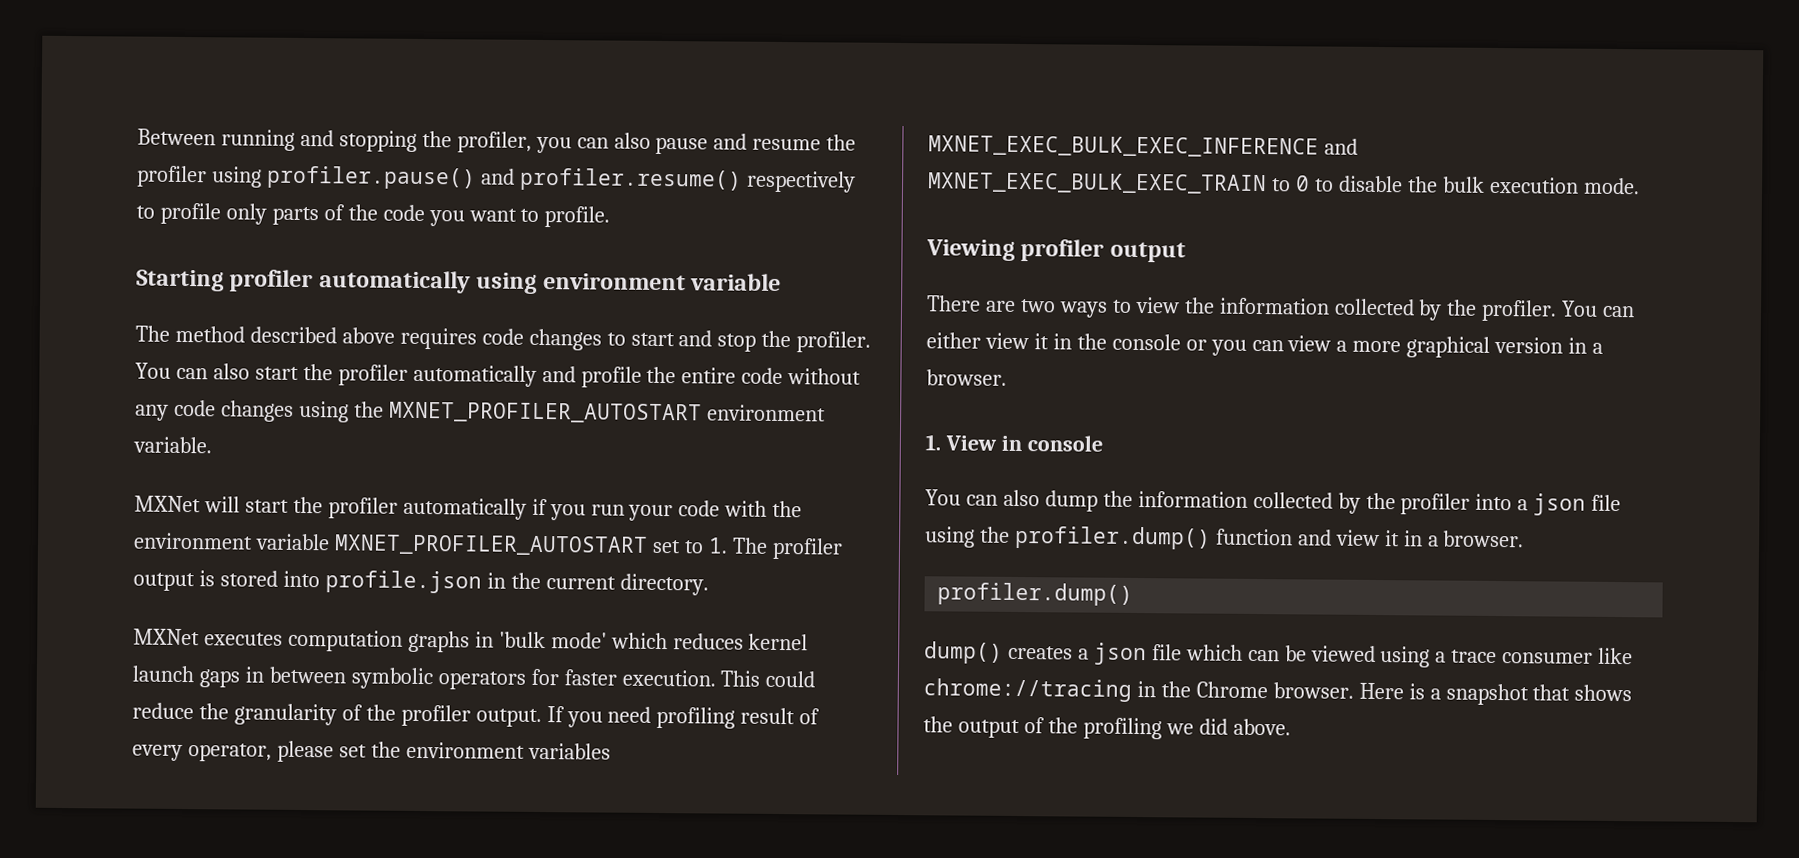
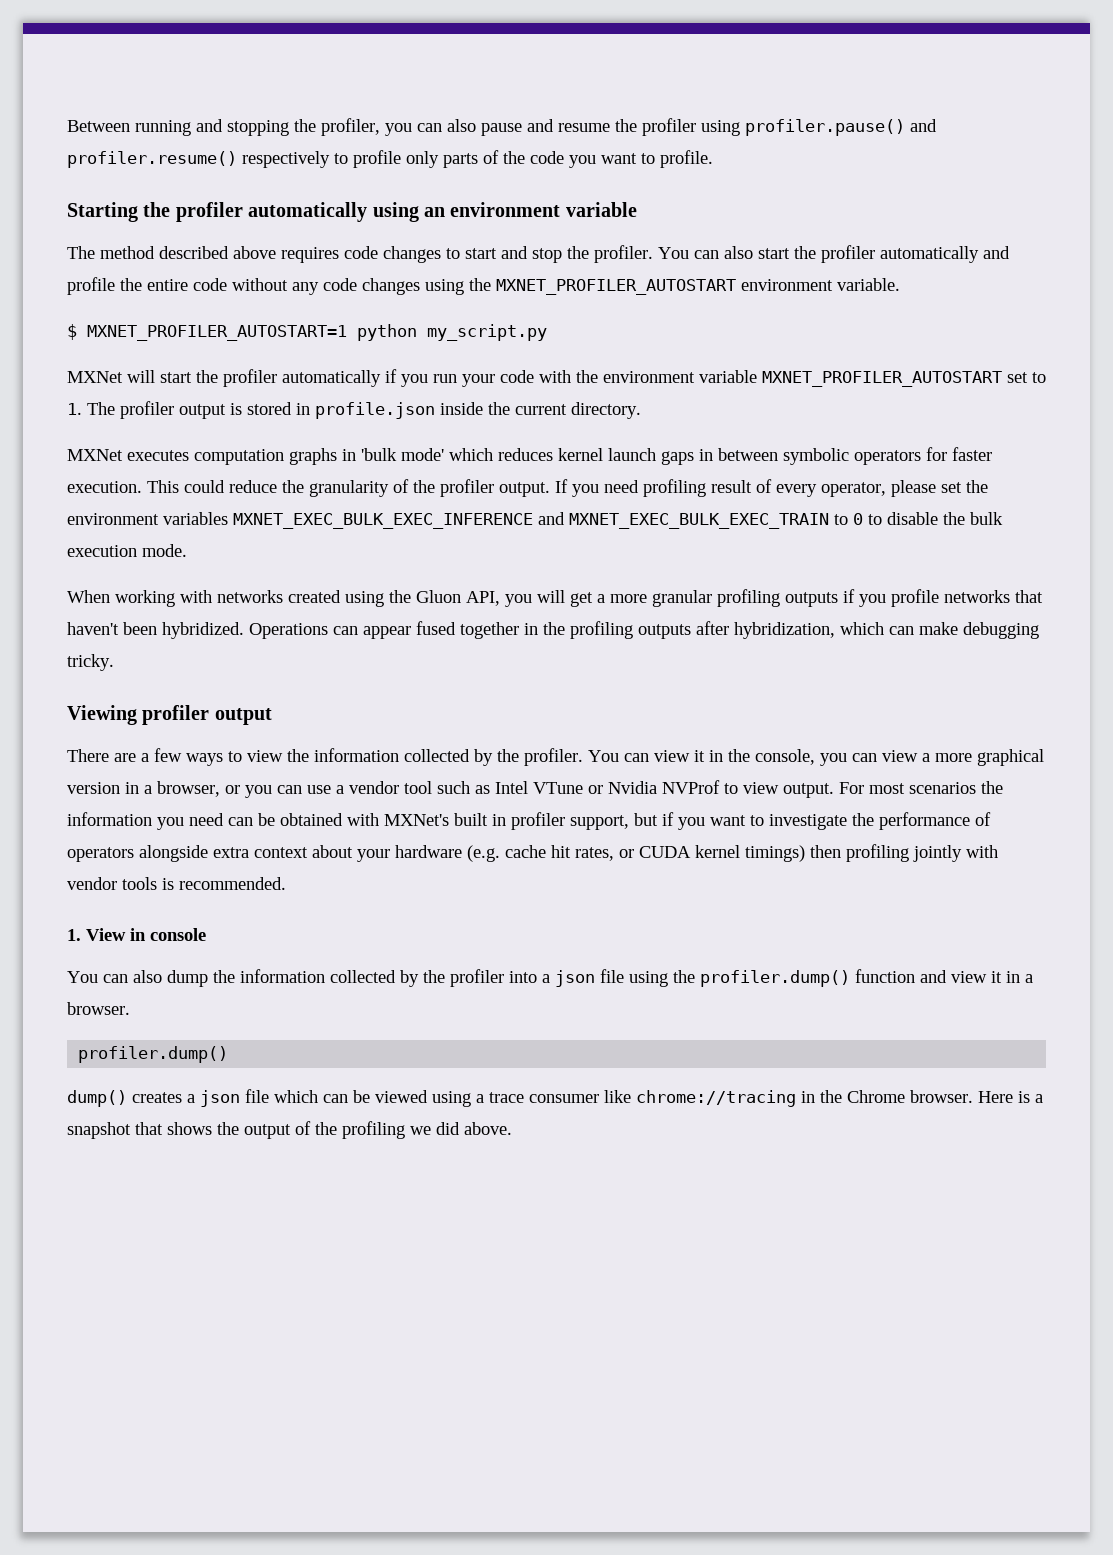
- Starting profiler automatically using environment variable
+ Starting the profiler automatically using an environment variable
+ $ MXNET_PROFILER_AUTOSTART=1 python my_script.py
- MXNet will start the profiler automatically if you run your code with the environment variable MXNET_PROFILER_AUTOSTART set to 1. The profiler output is stored into profile.json in the current directory.
+ MXNet will start the profiler automatically if you run your code with the environment variable MXNET_PROFILER_AUTOSTART set to 1. The profiler output is stored in profile.json inside the current directory.
+ When working with networks created using the Gluon API, you will get a more granular profiling outputs if you profile networks that haven't been hybridized. Operations can appear fused together in the profiling outputs after hybridization, which can make debugging tricky.
- There are two ways to view the information collected by the profiler.
+ There are a few ways to view the information collected by the profiler.
- You can either view it in the console or you can view a more graphical version in a browser.
+ You can view it in the console, you can view a more graphical version in a browser, or you can use a vendor tool such as Intel VTune or Nvidia NVProf to view output. For most scenarios the information you need can be obtained with MXNet's built in profiler support, but if you want to investigate the performance of operators alongside extra context about your hardware (e.g. cache hit rates, or CUDA kernel timings) then profiling jointly with vendor tools is recommended.

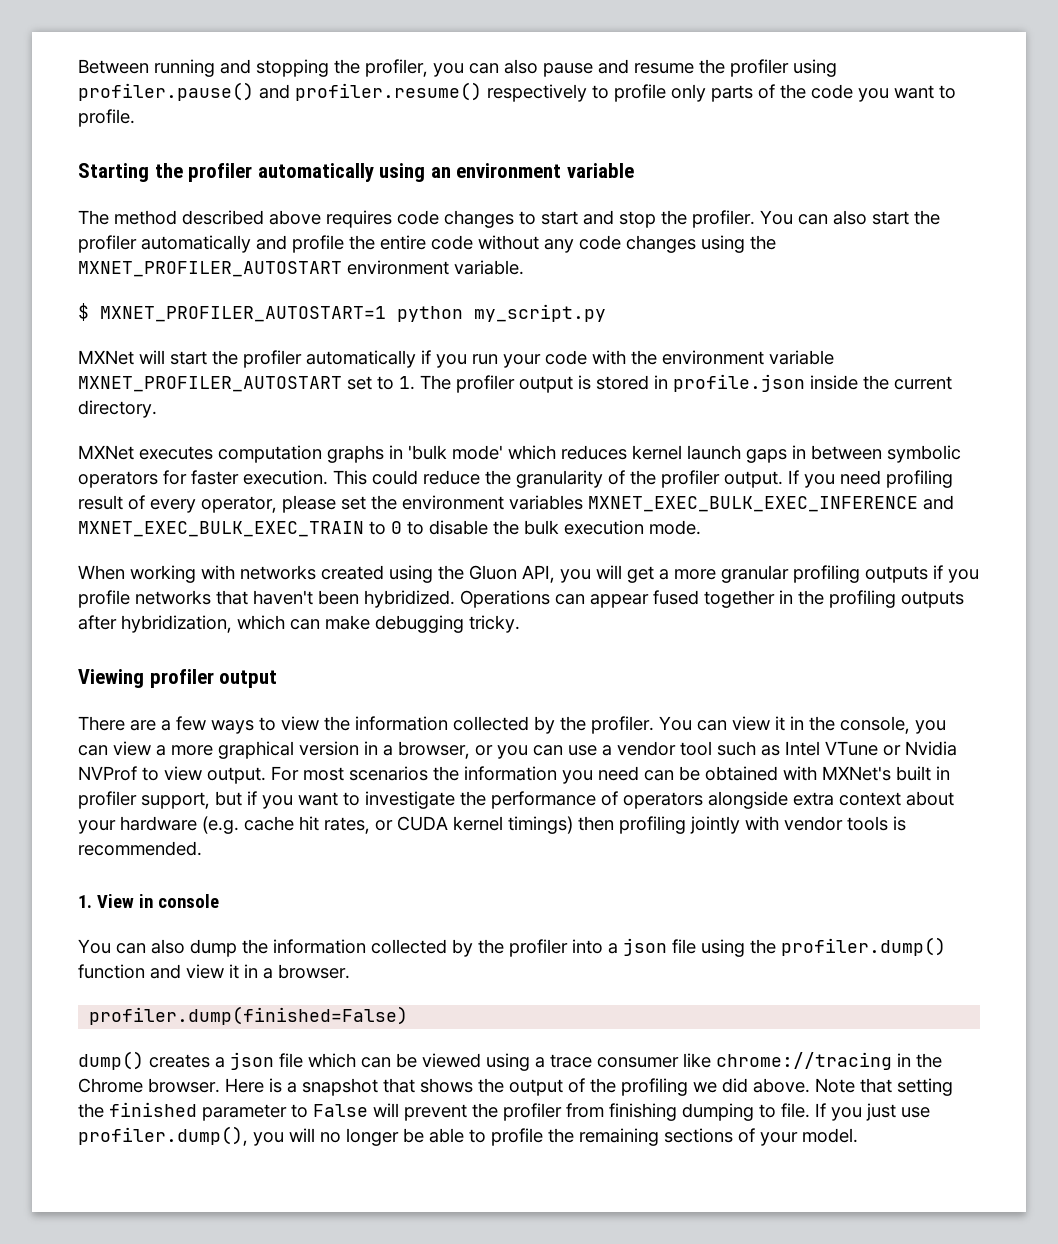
  You can also dump the information collected by the profiler into a json file using the profiler.dump() function and view it in a browser.
- profiler.dump()
+ profiler.dump(finished=False)
+ Note that setting the finished parameter to False will prevent the profiler from finishing dumping to file. If you just use profiler.dump(), you will no longer be able to profile the remaining sections of your model.

